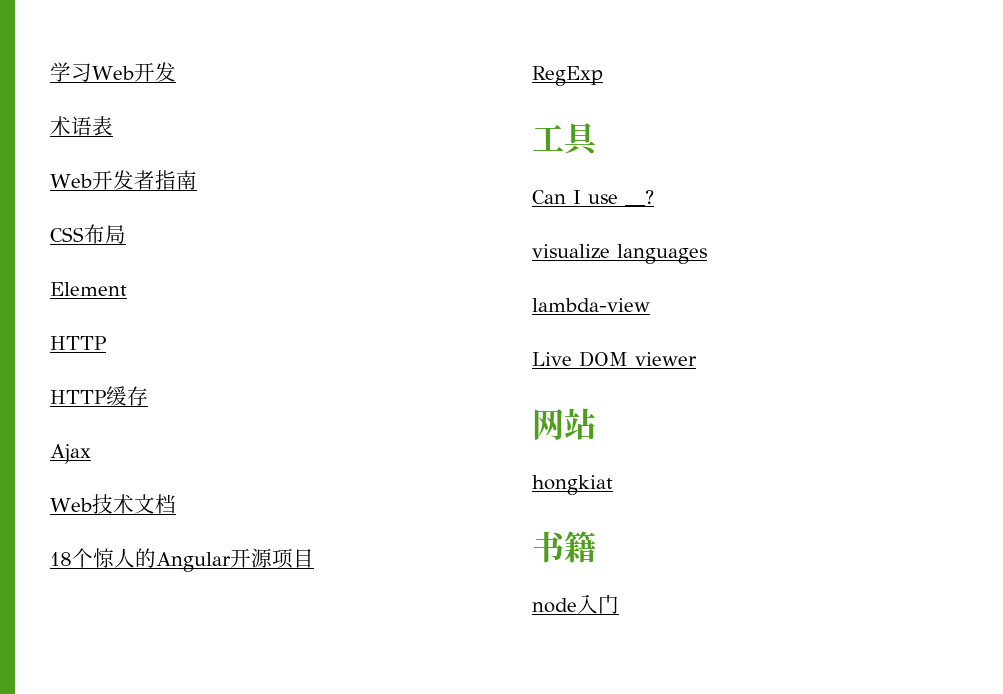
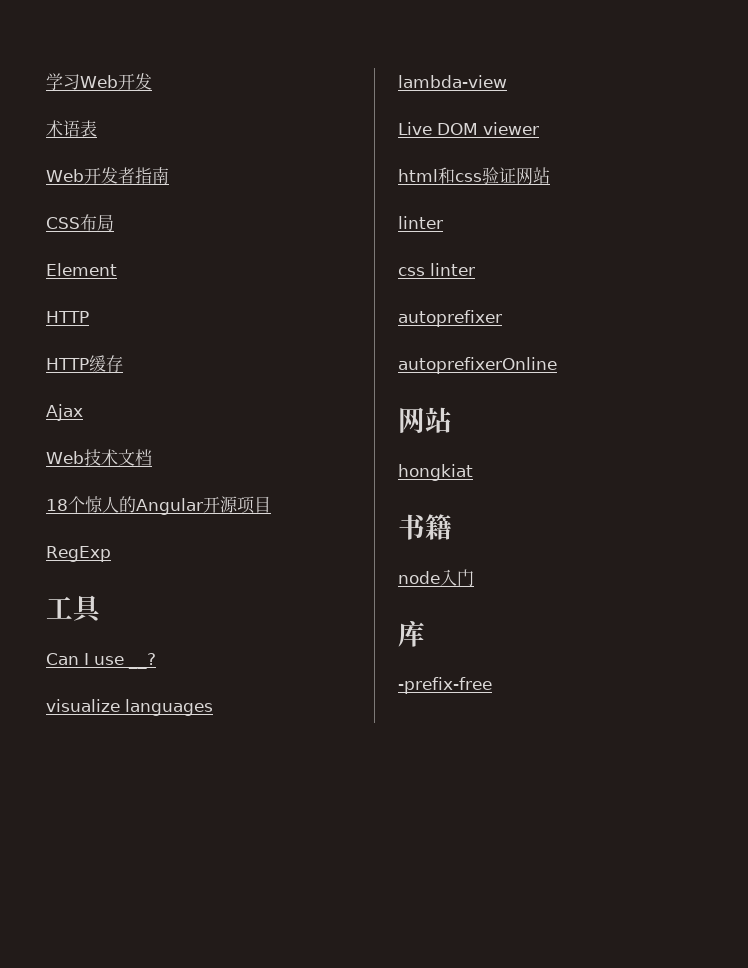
+ html和css验证网站
+ linter
+ css linter
+ autoprefixer
+ autoprefixerOnline
+ 库
+ -prefix-free

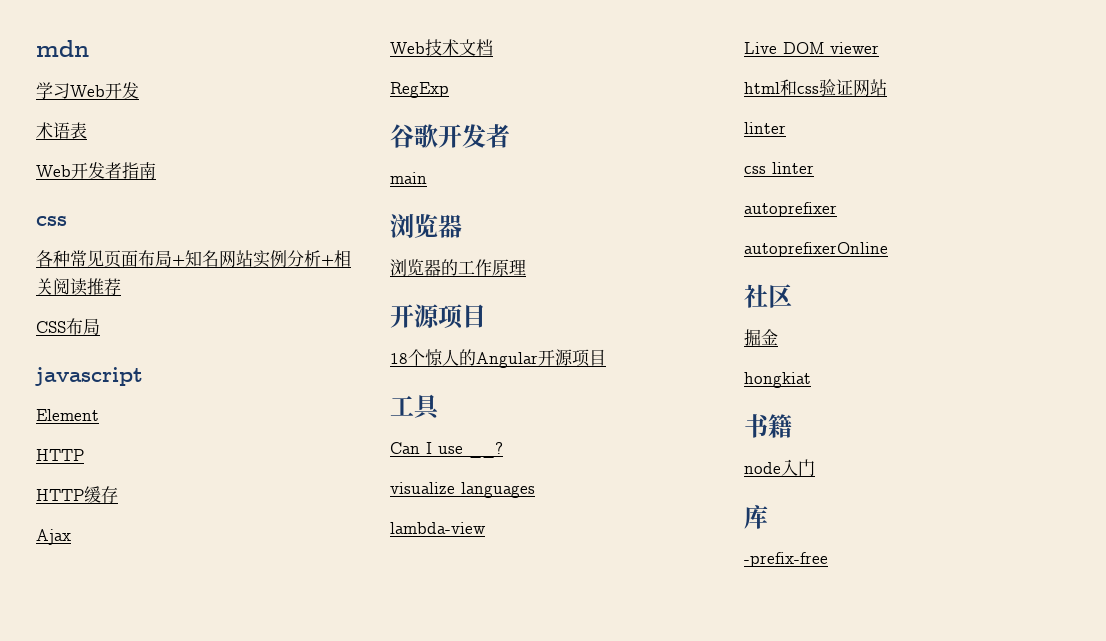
+ mdn
  Web开发者指南
+ css
+ 各种常见页面布局+知名网站实例分析+相关阅读推荐
+ javascript
+ RegExp
+ 谷歌开发者
+ main
+ 浏览器
+ 浏览器的工作原理
+ 开源项目
- RegExp
  autoprefixerOnline
- 网站
+ 社区
+ 掘金

